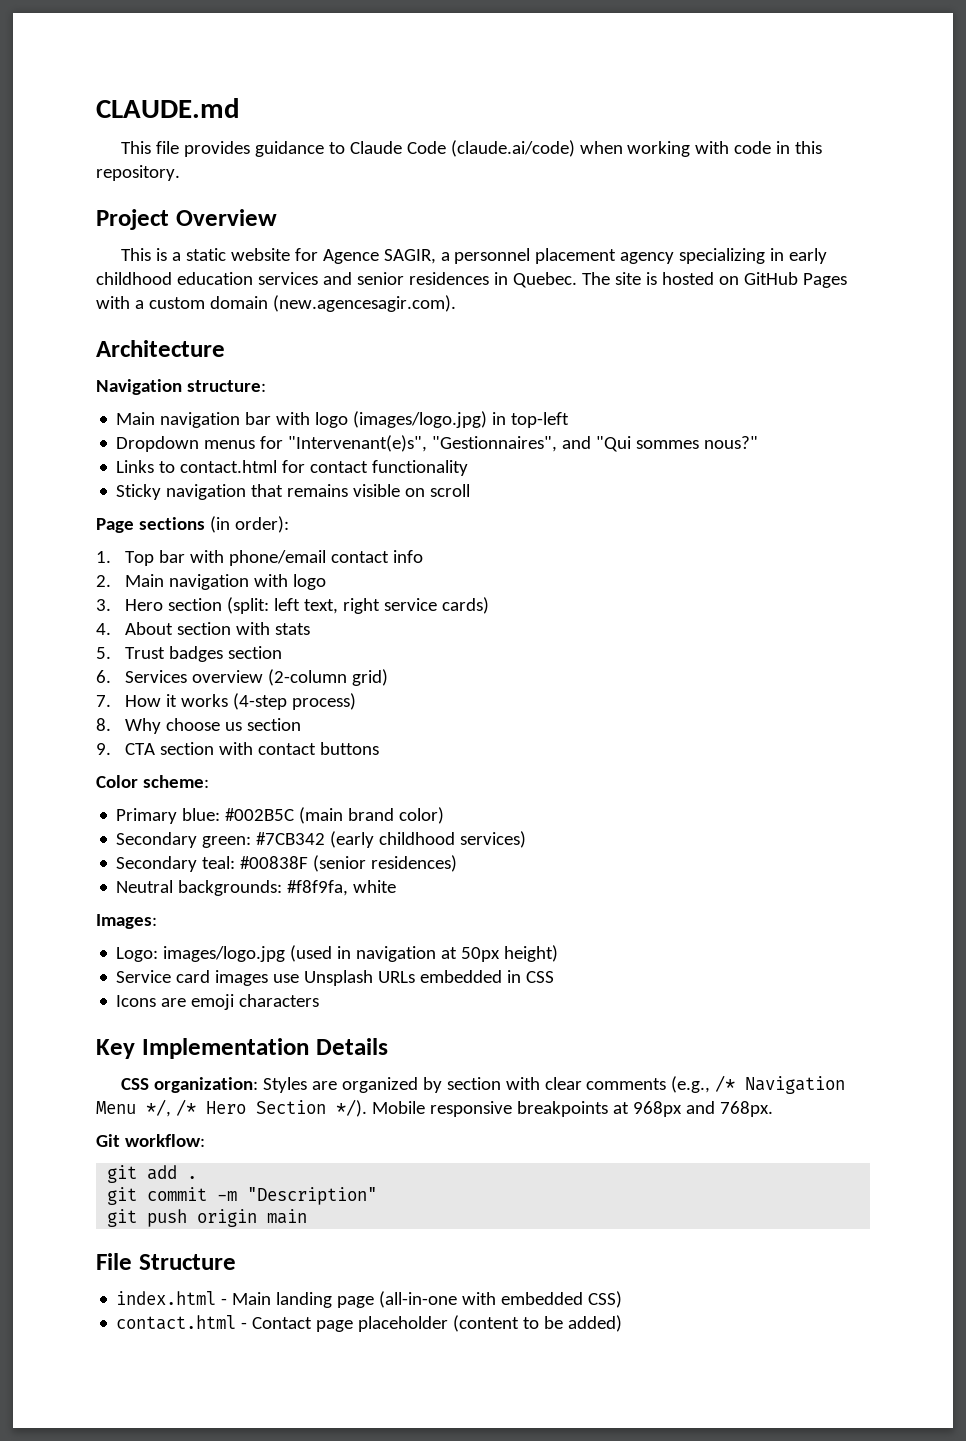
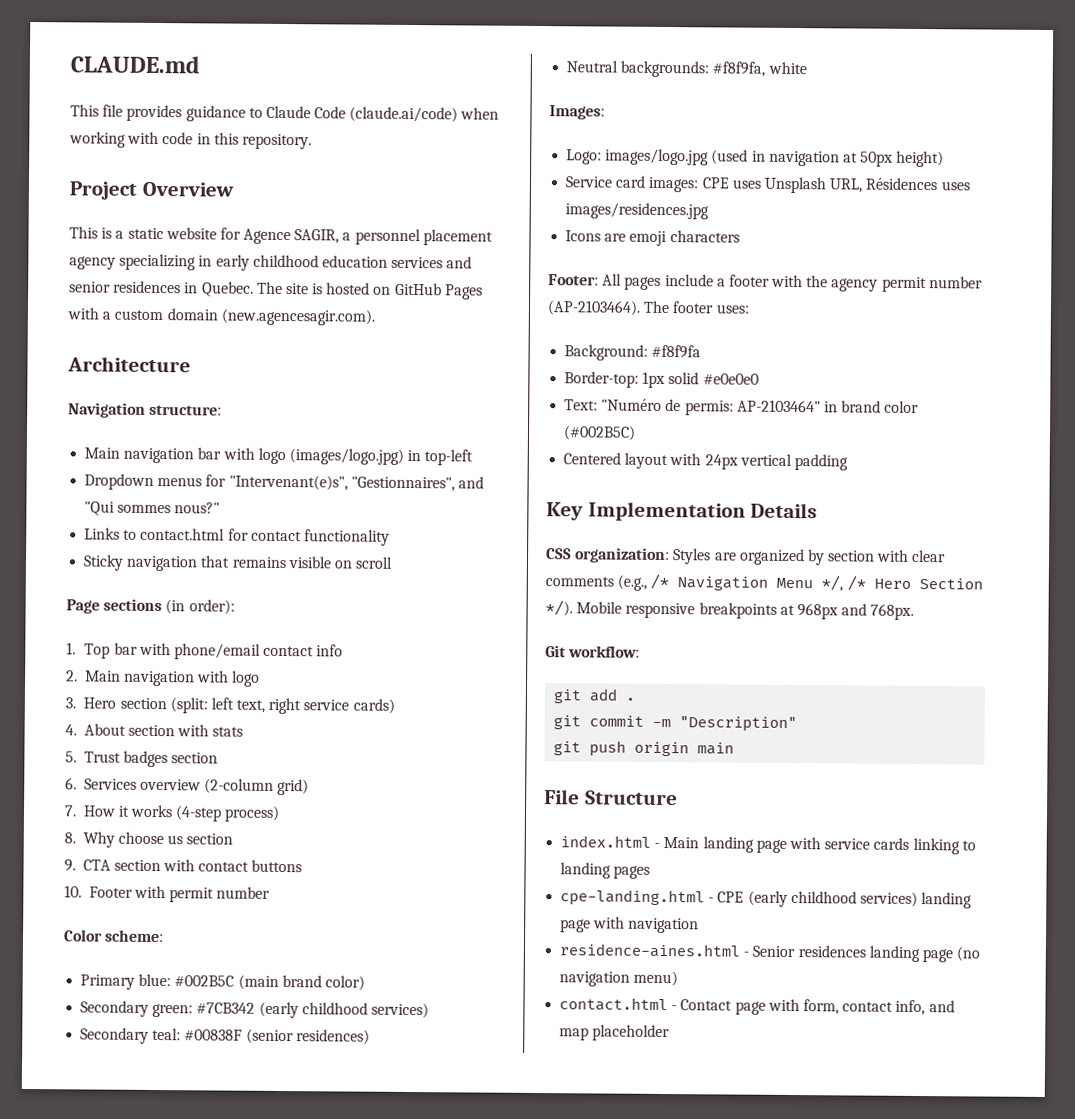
+ 10. Footer with permit number
- Service card images use Unsplash URLs embedded in CSS
+ Service card images: CPE uses Unsplash URL, Résidences uses images/residences.jpg
  Icons are emoji characters
+ Footer: All pages include a footer with the agency permit number (AP-2103464). The footer uses:
+ Background: #f8f9fa
+ Border-top: 1px solid #e0e0e0
+ Text: "Numéro de permis: AP-2103464" in brand color (#002B5C)
+ Centered layout with 24px vertical padding
- index.html - Main landing page (all-in-one with embedded CSS)
- contact.html - Contact page placeholder (content to be added)
+ index.html - Main landing page with service cards linking to landing pages
+ cpe-landing.html - CPE (early childhood services) landing page with navigation
+ residence-aines.html - Senior residences landing page (no navigation menu)
+ contact.html - Contact page with form, contact info, and map placeholder

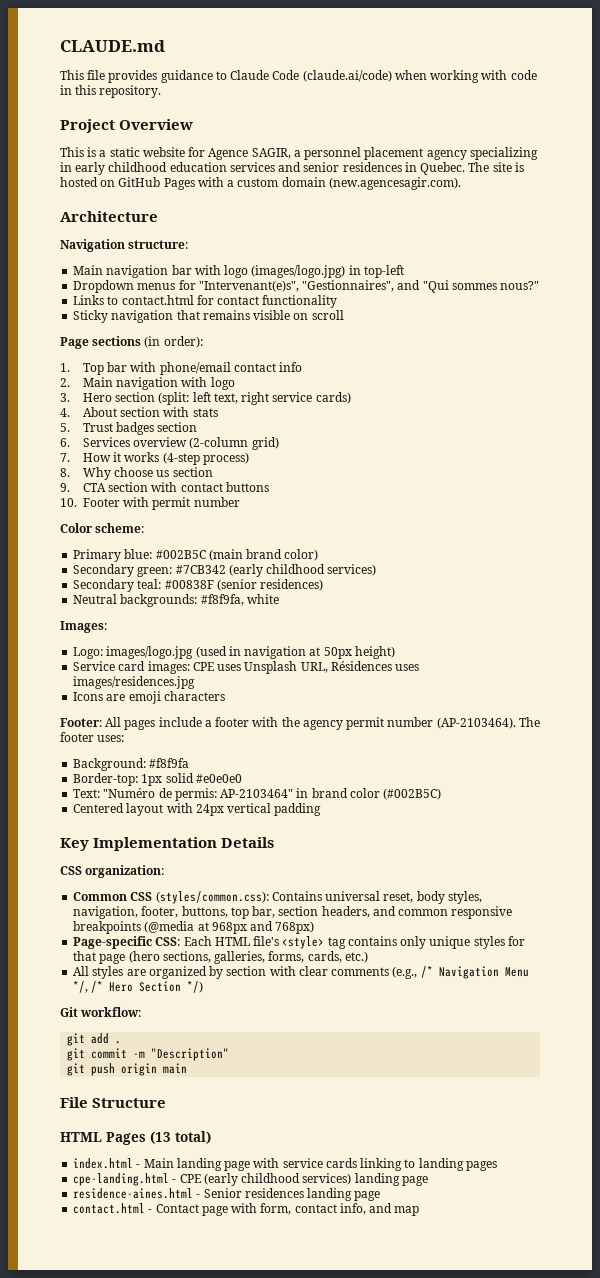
- CSS organization: Styles are organized by section with clear comments (e.g., /* Navigation Menu */, /* Hero Section */). Mobile responsive breakpoints at 968px and 768px.
+ CSS organization:
+ Common CSS (styles/common.css): Contains universal reset, body styles, navigation, footer, buttons, top bar, section headers, and common responsive breakpoints (@media at 968px and 768px)
+ Page-specific CSS: Each HTML file's <style> tag contains only unique styles for that page (hero sections, galleries, forms, cards, etc.)
+ All styles are organized by section with clear comments (e.g., /* Navigation Menu */, /* Hero Section */)
+ HTML Pages (13 total)
- cpe-landing.html - CPE (early childhood services) landing page with navigation
+ cpe-landing.html - CPE (early childhood services) landing page
- residence-aines.html - Senior residences landing page (no navigation menu)
+ residence-aines.html - Senior residences landing page
- contact.html - Contact page with form, contact info, and map placeholder
+ contact.html - Contact page with form, contact info, and map

